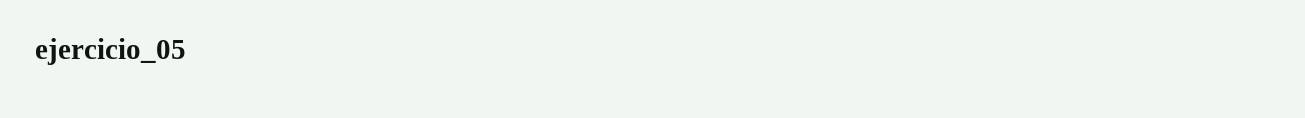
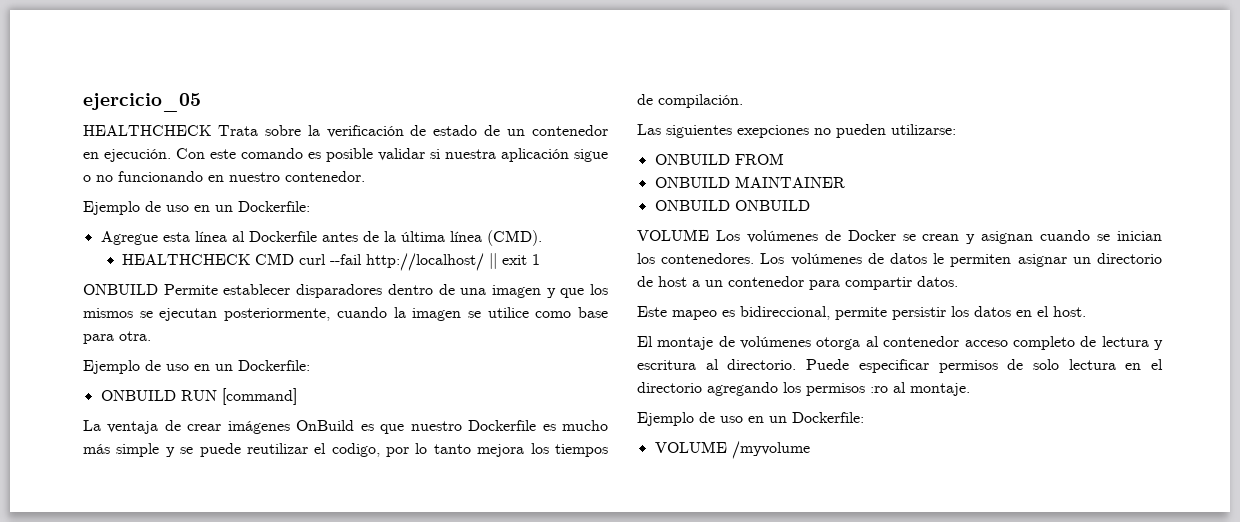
+ HEALTHCHECK Trata sobre la verificación de estado de un contenedor en ejecución. Con este comando es posible validar si nuestra aplicación sigue o no funcionando en nuestro contenedor.
+ Ejemplo de uso en un Dockerfile:
+ Agregue esta línea al Dockerfile antes de la última línea (CMD).
+ HEALTHCHECK CMD curl --fail http://localhost/ || exit 1
+ ONBUILD Permite establecer disparadores dentro de una imagen y que los mismos se ejecutan posteriormente, cuando la imagen se utilice como base para otra.
+ Ejemplo de uso en un Dockerfile:
+ ONBUILD RUN [command]
+ La ventaja de crear imágenes OnBuild es que nuestro Dockerfile es mucho más simple y se puede reutilizar el codigo, por lo tanto mejora los tiempos de compilación.
+ Las siguientes exepciones no pueden utilizarse:
+ ONBUILD FROM
+ ONBUILD MAINTAINER
+ ONBUILD ONBUILD
+ VOLUME Los volúmenes de Docker se crean y asignan cuando se inician los contenedores. Los volúmenes de datos le permiten asignar un directorio de host a un contenedor para compartir datos.
+ Este mapeo es bidireccional, permite persistir los datos en el host.
+ El montaje de volúmenes otorga al contenedor acceso completo de lectura y escritura al directorio. Puede especificar permisos de solo lectura en el directorio agregando los permisos :ro al montaje.
+ Ejemplo de uso en un Dockerfile:
+ VOLUME /myvolume

